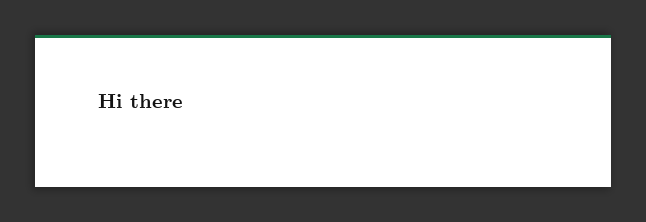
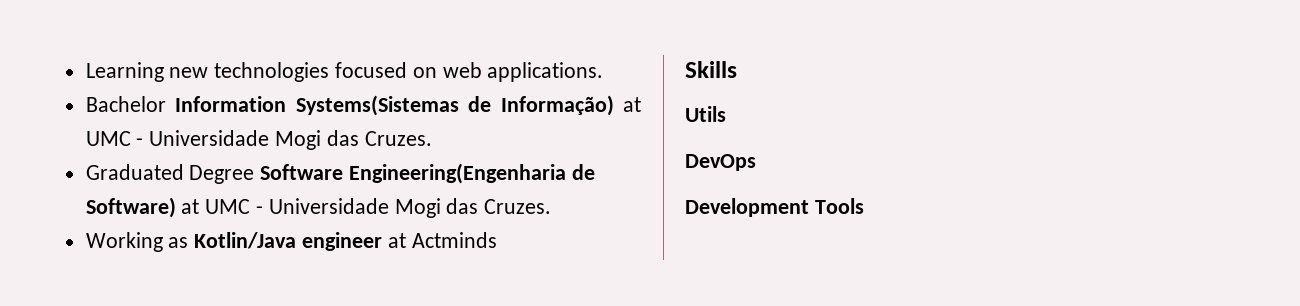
- Hi there
+ Learning new technologies focused on web applications.
+ Bachelor Information Systems(Sistemas de Informação) at UMC - Universidade Mogi das Cruzes.
+ Graduated Degree Software Engineering(Engenharia de Software) at UMC - Universidade Mogi das Cruzes.
+ Working as Kotlin/Java engineer at Actminds
+ Skills
+ Utils
+ DevOps
+ Development Tools

